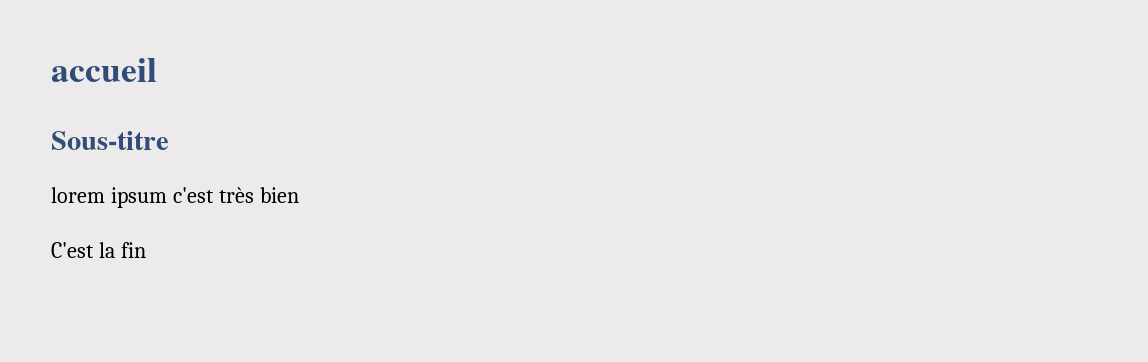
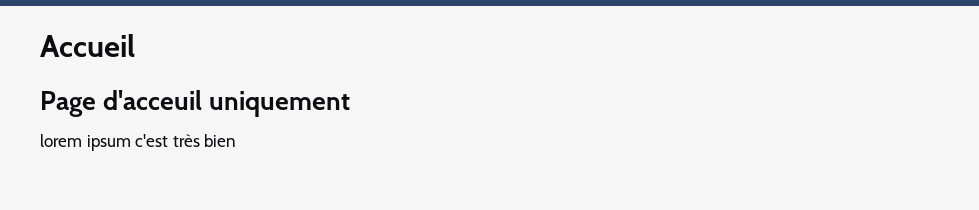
- accueil
- Sous-titre
+ Accueil
+ Page d'acceuil uniquement
- C'est la fin

